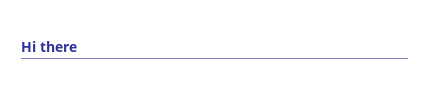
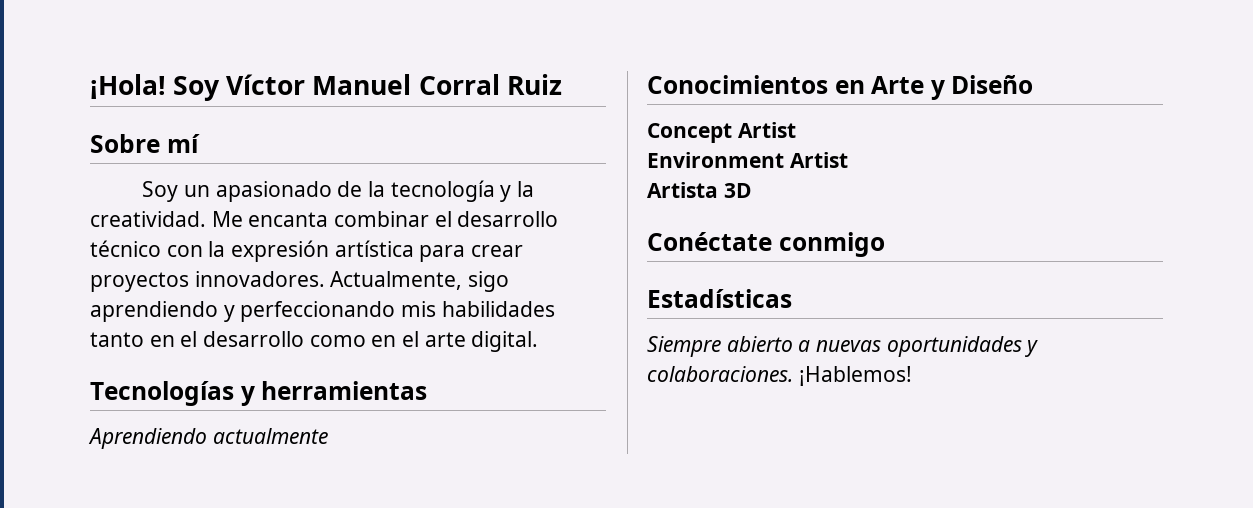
- Hi there
+ ¡Hola! Soy Víctor Manuel Corral Ruiz
+ Sobre mí
+ Soy un apasionado de la tecnología y la creatividad. Me encanta combinar el desarrollo técnico con la expresión artística para crear proyectos innovadores. Actualmente, sigo aprendiendo y perfeccionando mis habilidades tanto en el desarrollo como en el arte digital.
+ Tecnologías y herramientas
+ Aprendiendo actualmente
+ Conocimientos en Arte y Diseño
+ Concept Artist
+ Environment Artist
+ Artista 3D
+ Conéctate conmigo
+ Estadísticas
+ Siempre abierto a nuevas oportunidades y colaboraciones. ¡Hablemos!

